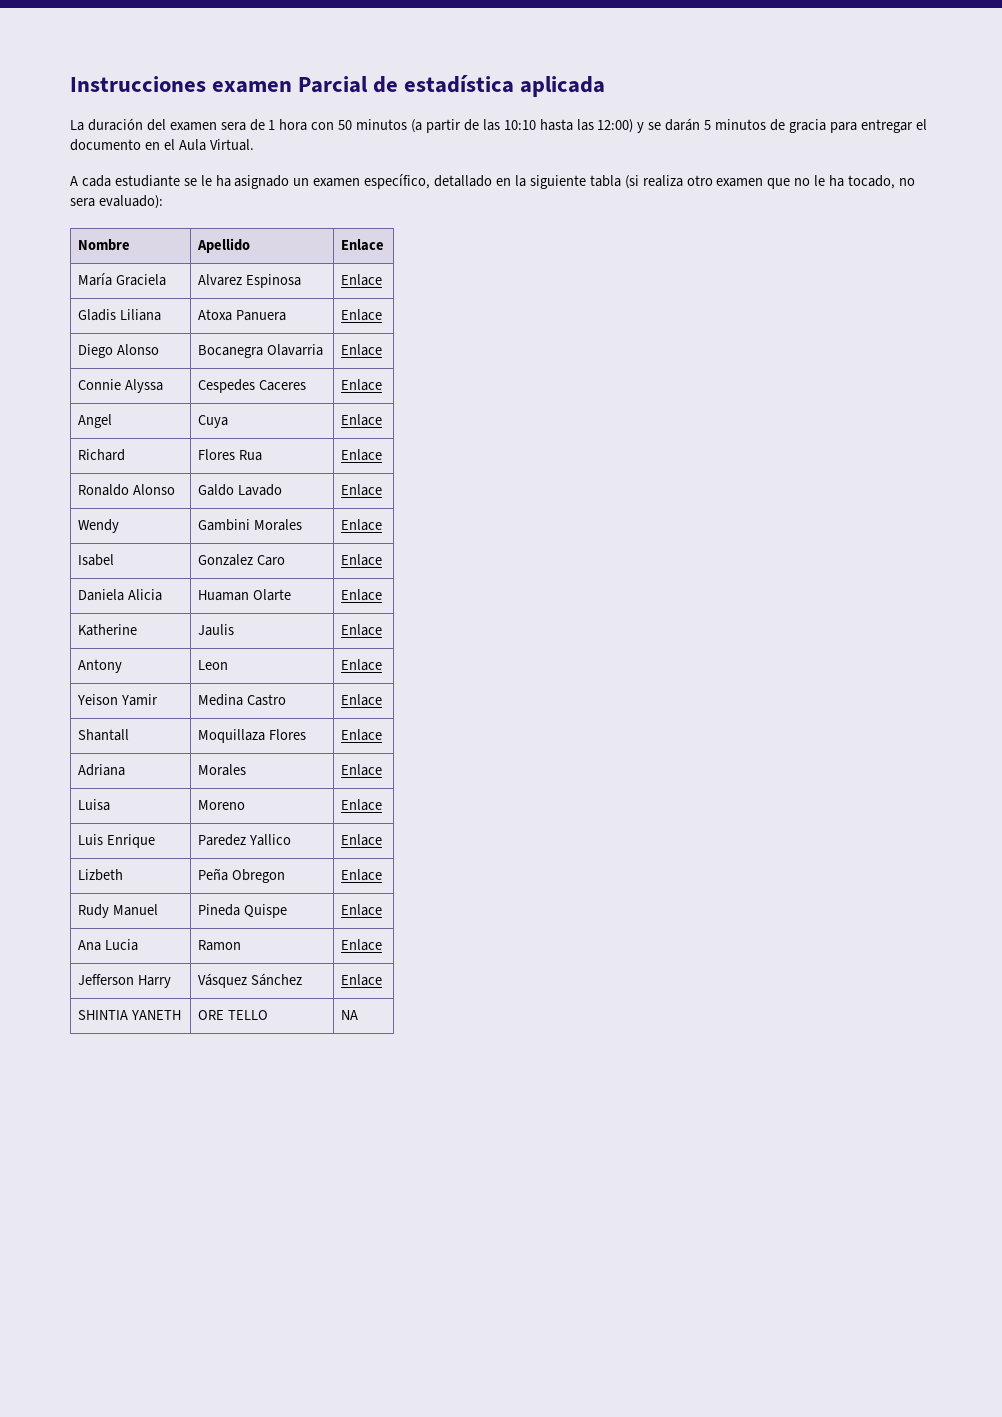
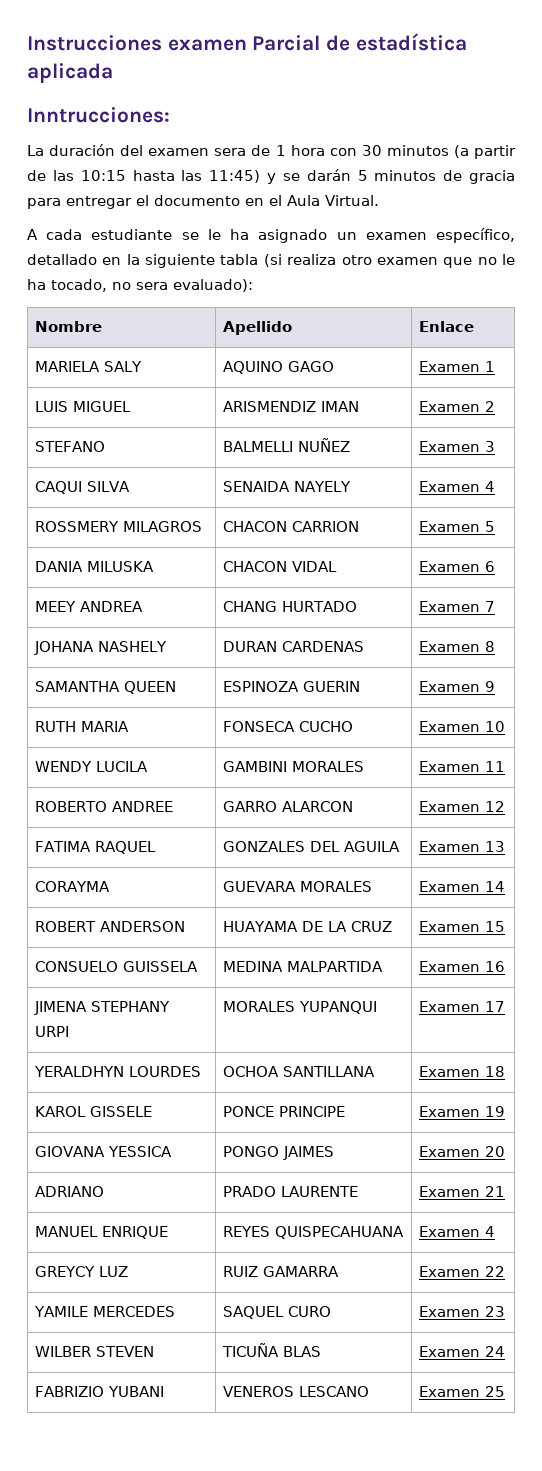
+ Inntrucciones:
- La duración del examen sera de 1 hora con 50 minutos (a partir de las 10:10 hasta las 12:00) y se darán 5 minutos de gracia para entregar el documento en el Aula Virtual.
+ La duración del examen sera de 1 hora con 30 minutos (a partir de las 10:15 hasta las 11:45) y se darán 5 minutos de gracia para entregar el documento en el Aula Virtual.
- María Graciela | Alvarez Espinosa | Enlace
- Gladis Liliana | Atoxa Panuera | Enlace
- Diego Alonso | Bocanegra Olavarria | Enlace
- Connie Alyssa | Cespedes Caceres | Enlace
- Angel | Cuya | Enlace
- Richard | Flores Rua | Enlace
- Ronaldo Alonso | Galdo Lavado | Enlace
- Wendy | Gambini Morales | Enlace
- Isabel | Gonzalez Caro | Enlace
- Daniela Alicia | Huaman Olarte | Enlace
- Katherine | Jaulis | Enlace
- Antony | Leon | Enlace
- Yeison Yamir | Medina Castro | Enlace
- Shantall | Moquillaza Flores | Enlace
- Adriana | Morales | Enlace
- Luisa | Moreno | Enlace
- Luis Enrique | Paredez Yallico | Enlace
- Lizbeth | Peña Obregon | Enlace
- Rudy Manuel | Pineda Quispe | Enlace
- Ana Lucia | Ramon | Enlace
- Jefferson Harry | Vásquez Sánchez | Enlace
- SHINTIA YANETH | ORE TELLO | NA
+ MARIELA SALY | AQUINO GAGO | Examen 1
+ LUIS MIGUEL | ARISMENDIZ IMAN | Examen 2
+ STEFANO | BALMELLI NUÑEZ | Examen 3
+ CAQUI SILVA | SENAIDA NAYELY | Examen 4
+ ROSSMERY MILAGROS | CHACON CARRION | Examen 5
+ DANIA MILUSKA | CHACON VIDAL | Examen 6
+ MEEY ANDREA | CHANG HURTADO | Examen 7
+ JOHANA NASHELY | DURAN CARDENAS | Examen 8
+ SAMANTHA QUEEN | ESPINOZA GUERIN | Examen 9
+ RUTH MARIA | FONSECA CUCHO | Examen 10
+ WENDY LUCILA | GAMBINI MORALES | Examen 11
+ ROBERTO ANDREE | GARRO ALARCON | Examen 12
+ FATIMA RAQUEL | GONZALES DEL AGUILA | Examen 13
+ CORAYMA | GUEVARA MORALES | Examen 14
+ ROBERT ANDERSON | HUAYAMA DE LA CRUZ | Examen 15
+ CONSUELO GUISSELA | MEDINA MALPARTIDA | Examen 16
+ JIMENA STEPHANY URPI | MORALES YUPANQUI | Examen 17
+ YERALDHYN LOURDES | OCHOA SANTILLANA | Examen 18
+ KAROL GISSELE | PONCE PRINCIPE | Examen 19
+ GIOVANA YESSICA | PONGO JAIMES | Examen 20
+ ADRIANO | PRADO LAURENTE | Examen 21
+ MANUEL ENRIQUE | REYES QUISPECAHUANA | Examen 4
+ GREYCY LUZ | RUIZ GAMARRA | Examen 22
+ YAMILE MERCEDES | SAQUEL CURO | Examen 23
+ WILBER STEVEN | TICUÑA BLAS | Examen 24
+ FABRIZIO YUBANI | VENEROS LESCANO | Examen 25

